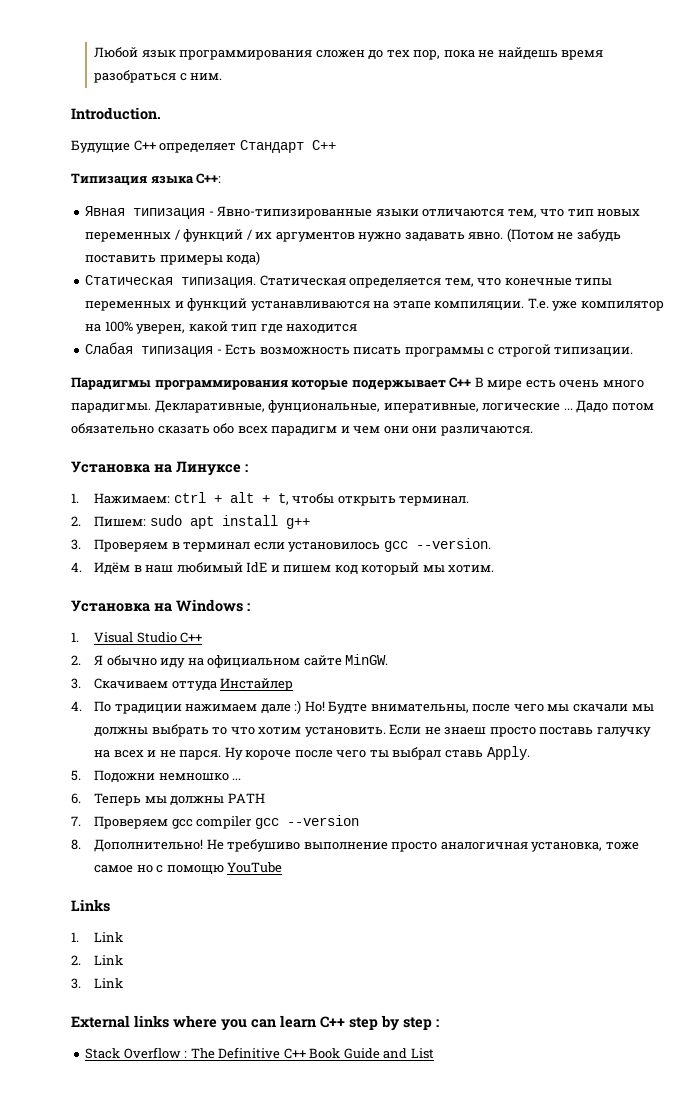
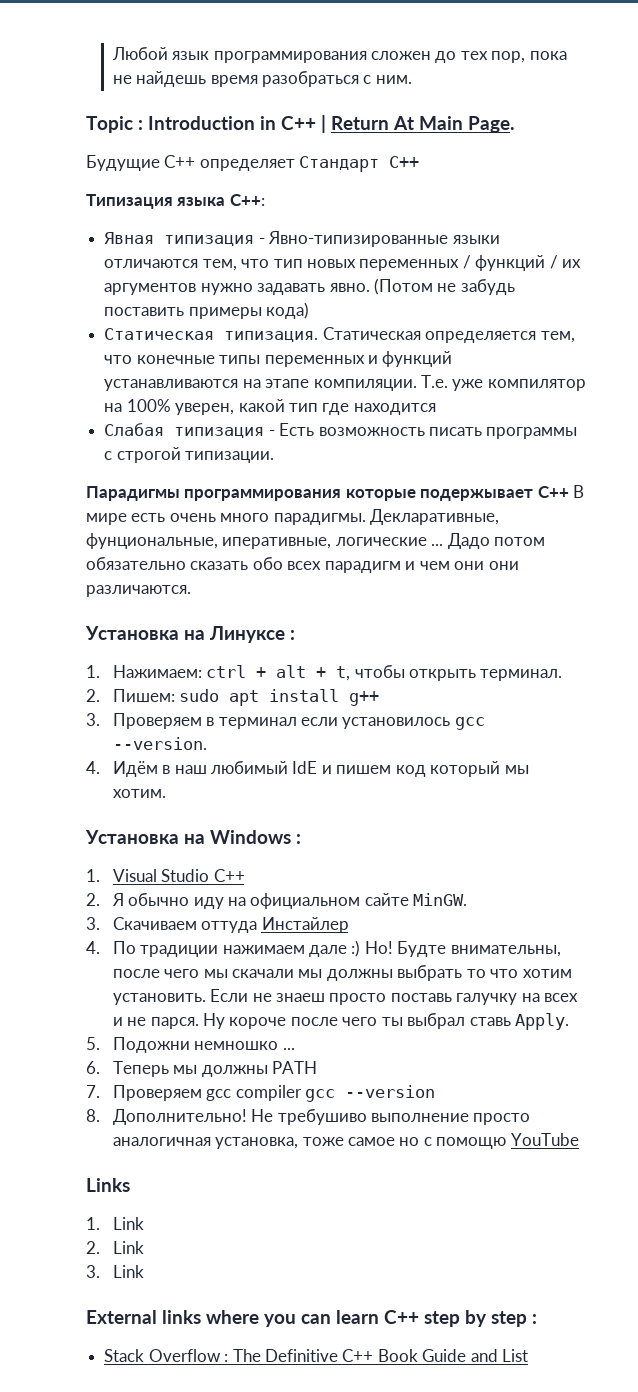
- Introduction.
+ Topic : Introduction in C++ | Return At Main Page.

